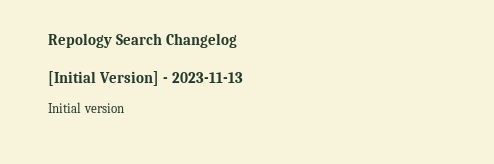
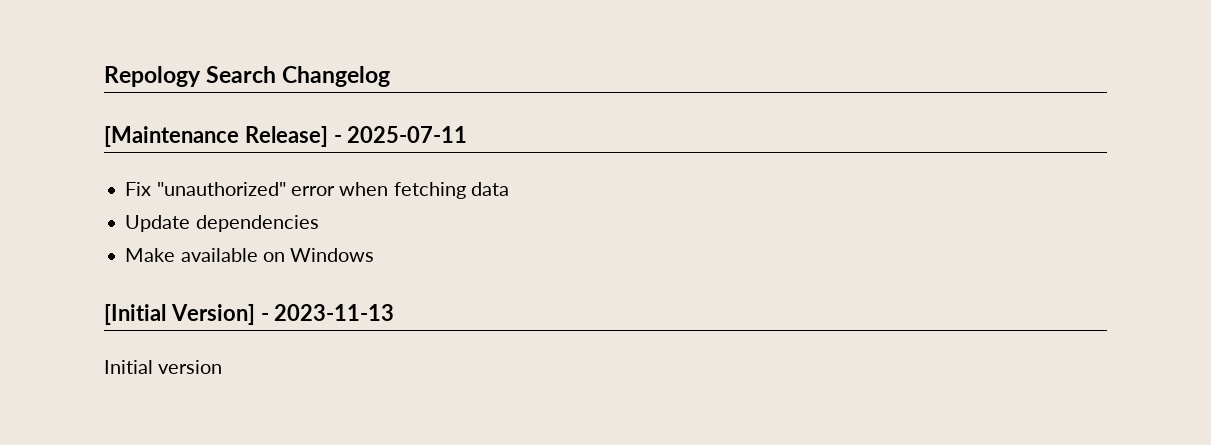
+ [Maintenance Release] - 2025-07-11
+ Fix "unauthorized" error when fetching data
+ Update dependencies
+ Make available on Windows

